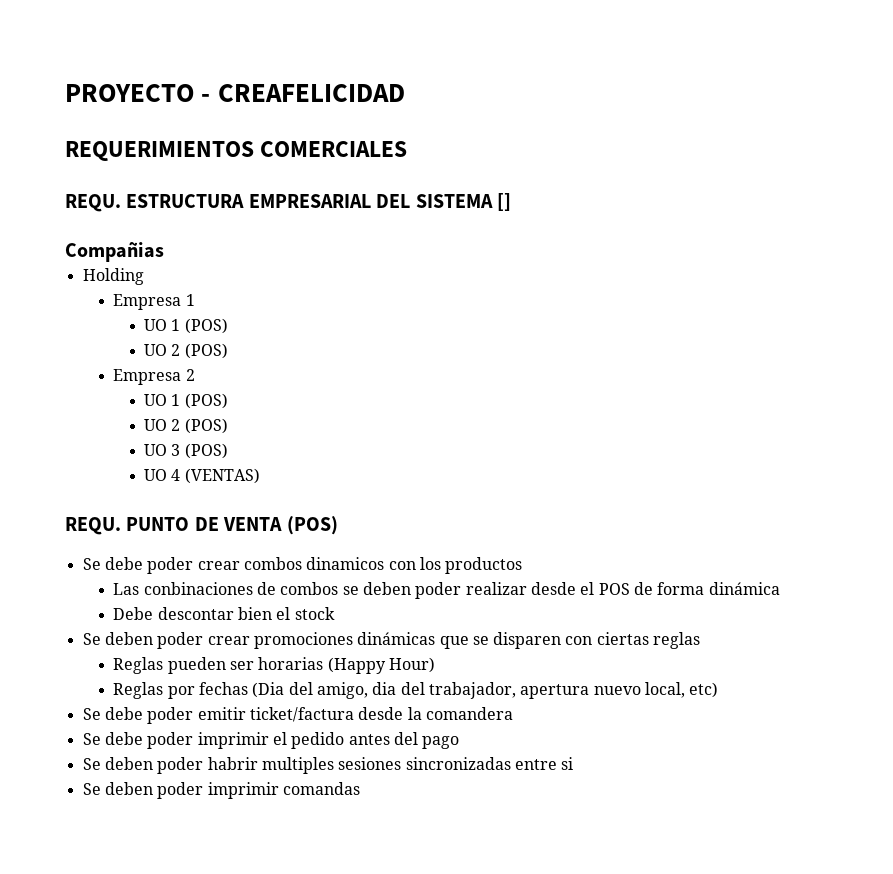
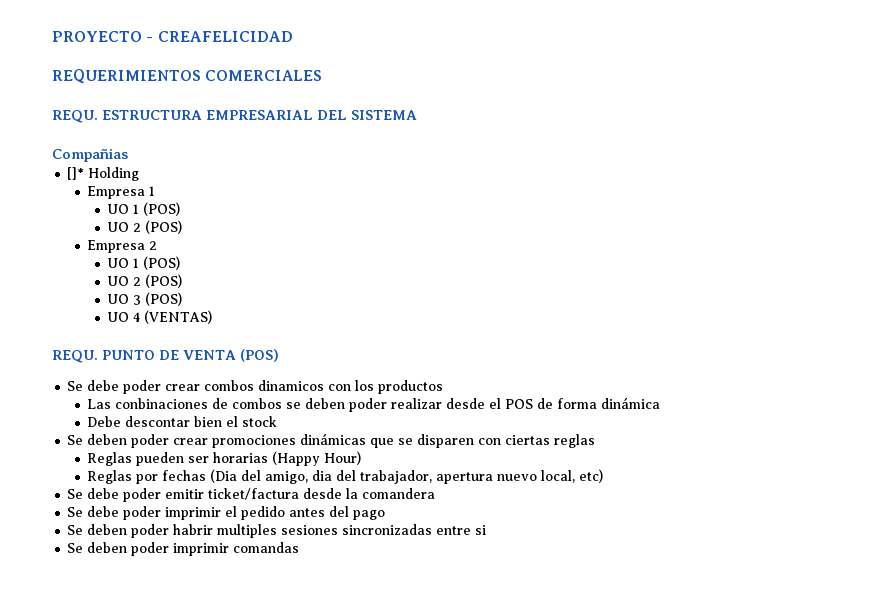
- ESTRUCTURA EMPRESARIAL DEL SISTEMA []
+ ESTRUCTURA EMPRESARIAL DEL SISTEMA
- Holding
+ []* Holding

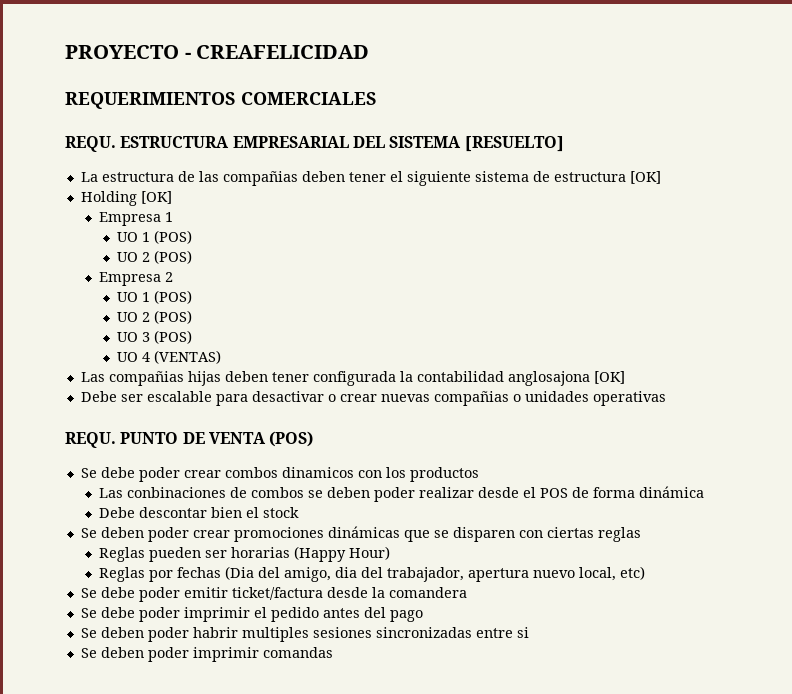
- ESTRUCTURA EMPRESARIAL DEL SISTEMA
- Compañias
- []* Holding
+ ESTRUCTURA EMPRESARIAL DEL SISTEMA [RESUELTO]
+ La estructura de las compañias deben tener el siguiente sistema de estructura [OK]
+ Holding [OK]
+ Las compañias hijas deben tener configurada la contabilidad anglosajona [OK]
+ Debe ser escalable para desactivar o crear nuevas compañias o unidades operativas

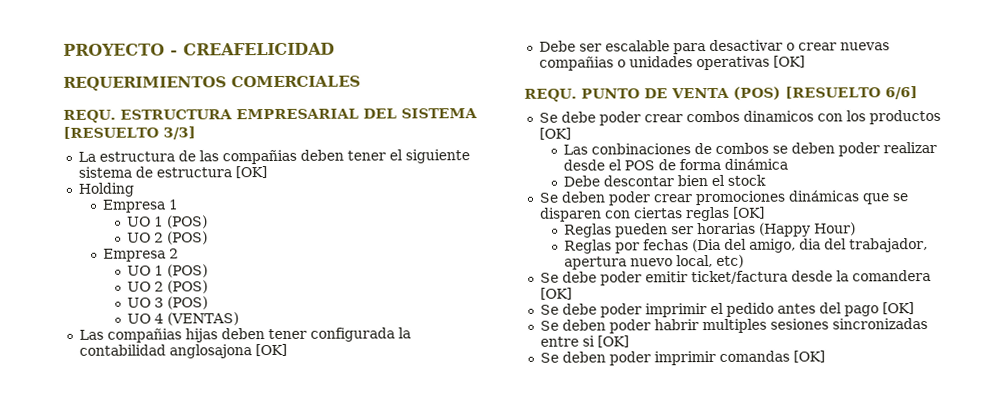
- ESTRUCTURA EMPRESARIAL DEL SISTEMA [RESUELTO]
+ ESTRUCTURA EMPRESARIAL DEL SISTEMA [RESUELTO 3/3]
- Holding [OK]
+ Holding
- Debe ser escalable para desactivar o crear nuevas compañias o unidades operativas
+ Debe ser escalable para desactivar o crear nuevas compañias o unidades operativas [OK]
- PUNTO DE VENTA (POS)
+ PUNTO DE VENTA (POS) [RESUELTO 6/6]
- Se debe poder crear combos dinamicos con los productos
+ Se debe poder crear combos dinamicos con los productos [OK]
- Se deben poder crear promociones dinámicas que se disparen con ciertas reglas
+ Se deben poder crear promociones dinámicas que se disparen con ciertas reglas [OK]
- Se debe poder emitir ticket/factura desde la comandera
+ Se debe poder emitir ticket/factura desde la comandera [OK]
- Se debe poder imprimir el pedido antes del pago
+ Se debe poder imprimir el pedido antes del pago [OK]
- Se deben poder habrir multiples sesiones sincronizadas entre si
+ Se deben poder habrir multiples sesiones sincronizadas entre si [OK]
- Se deben poder imprimir comandas
+ Se deben poder imprimir comandas [OK]

